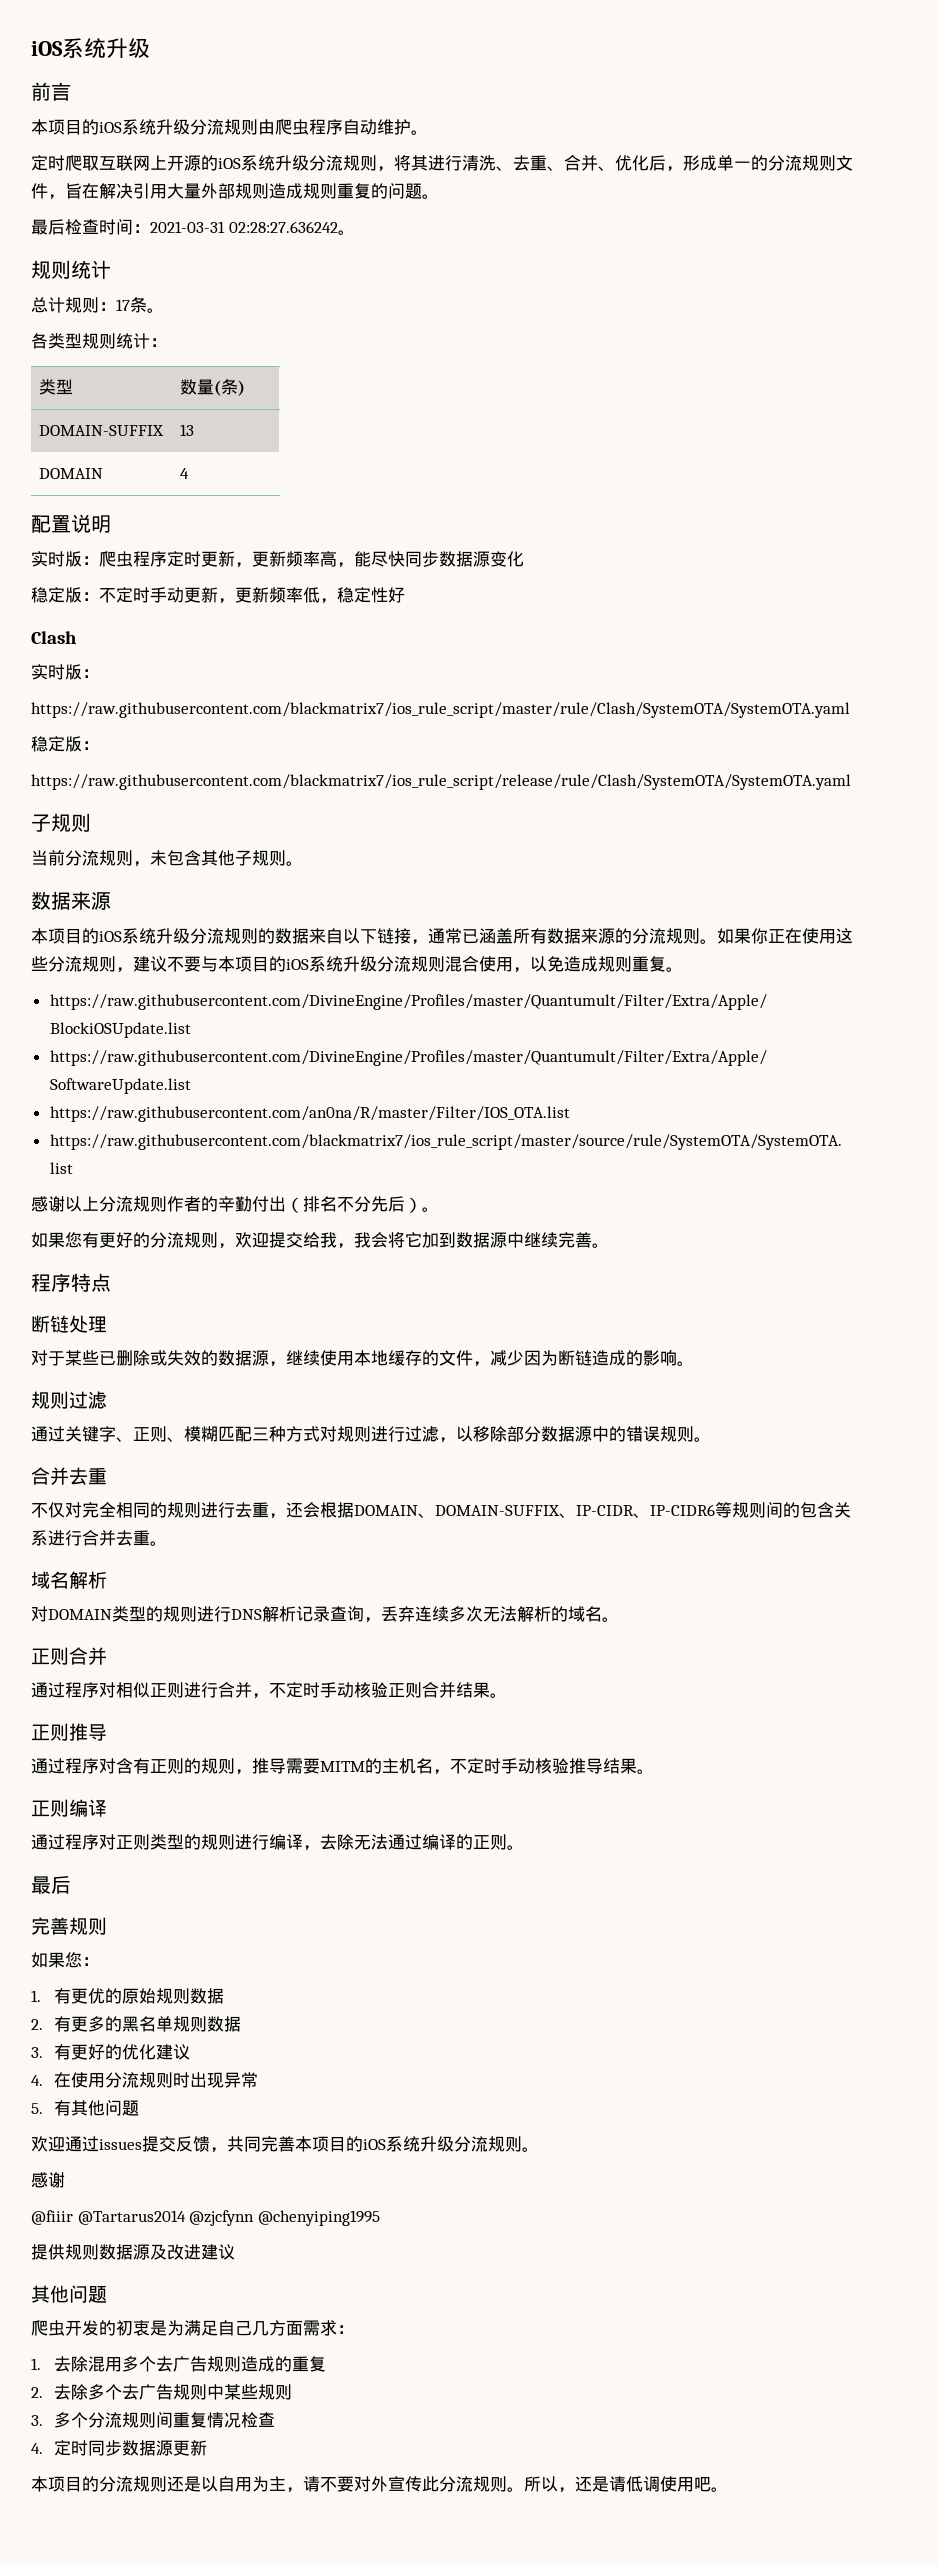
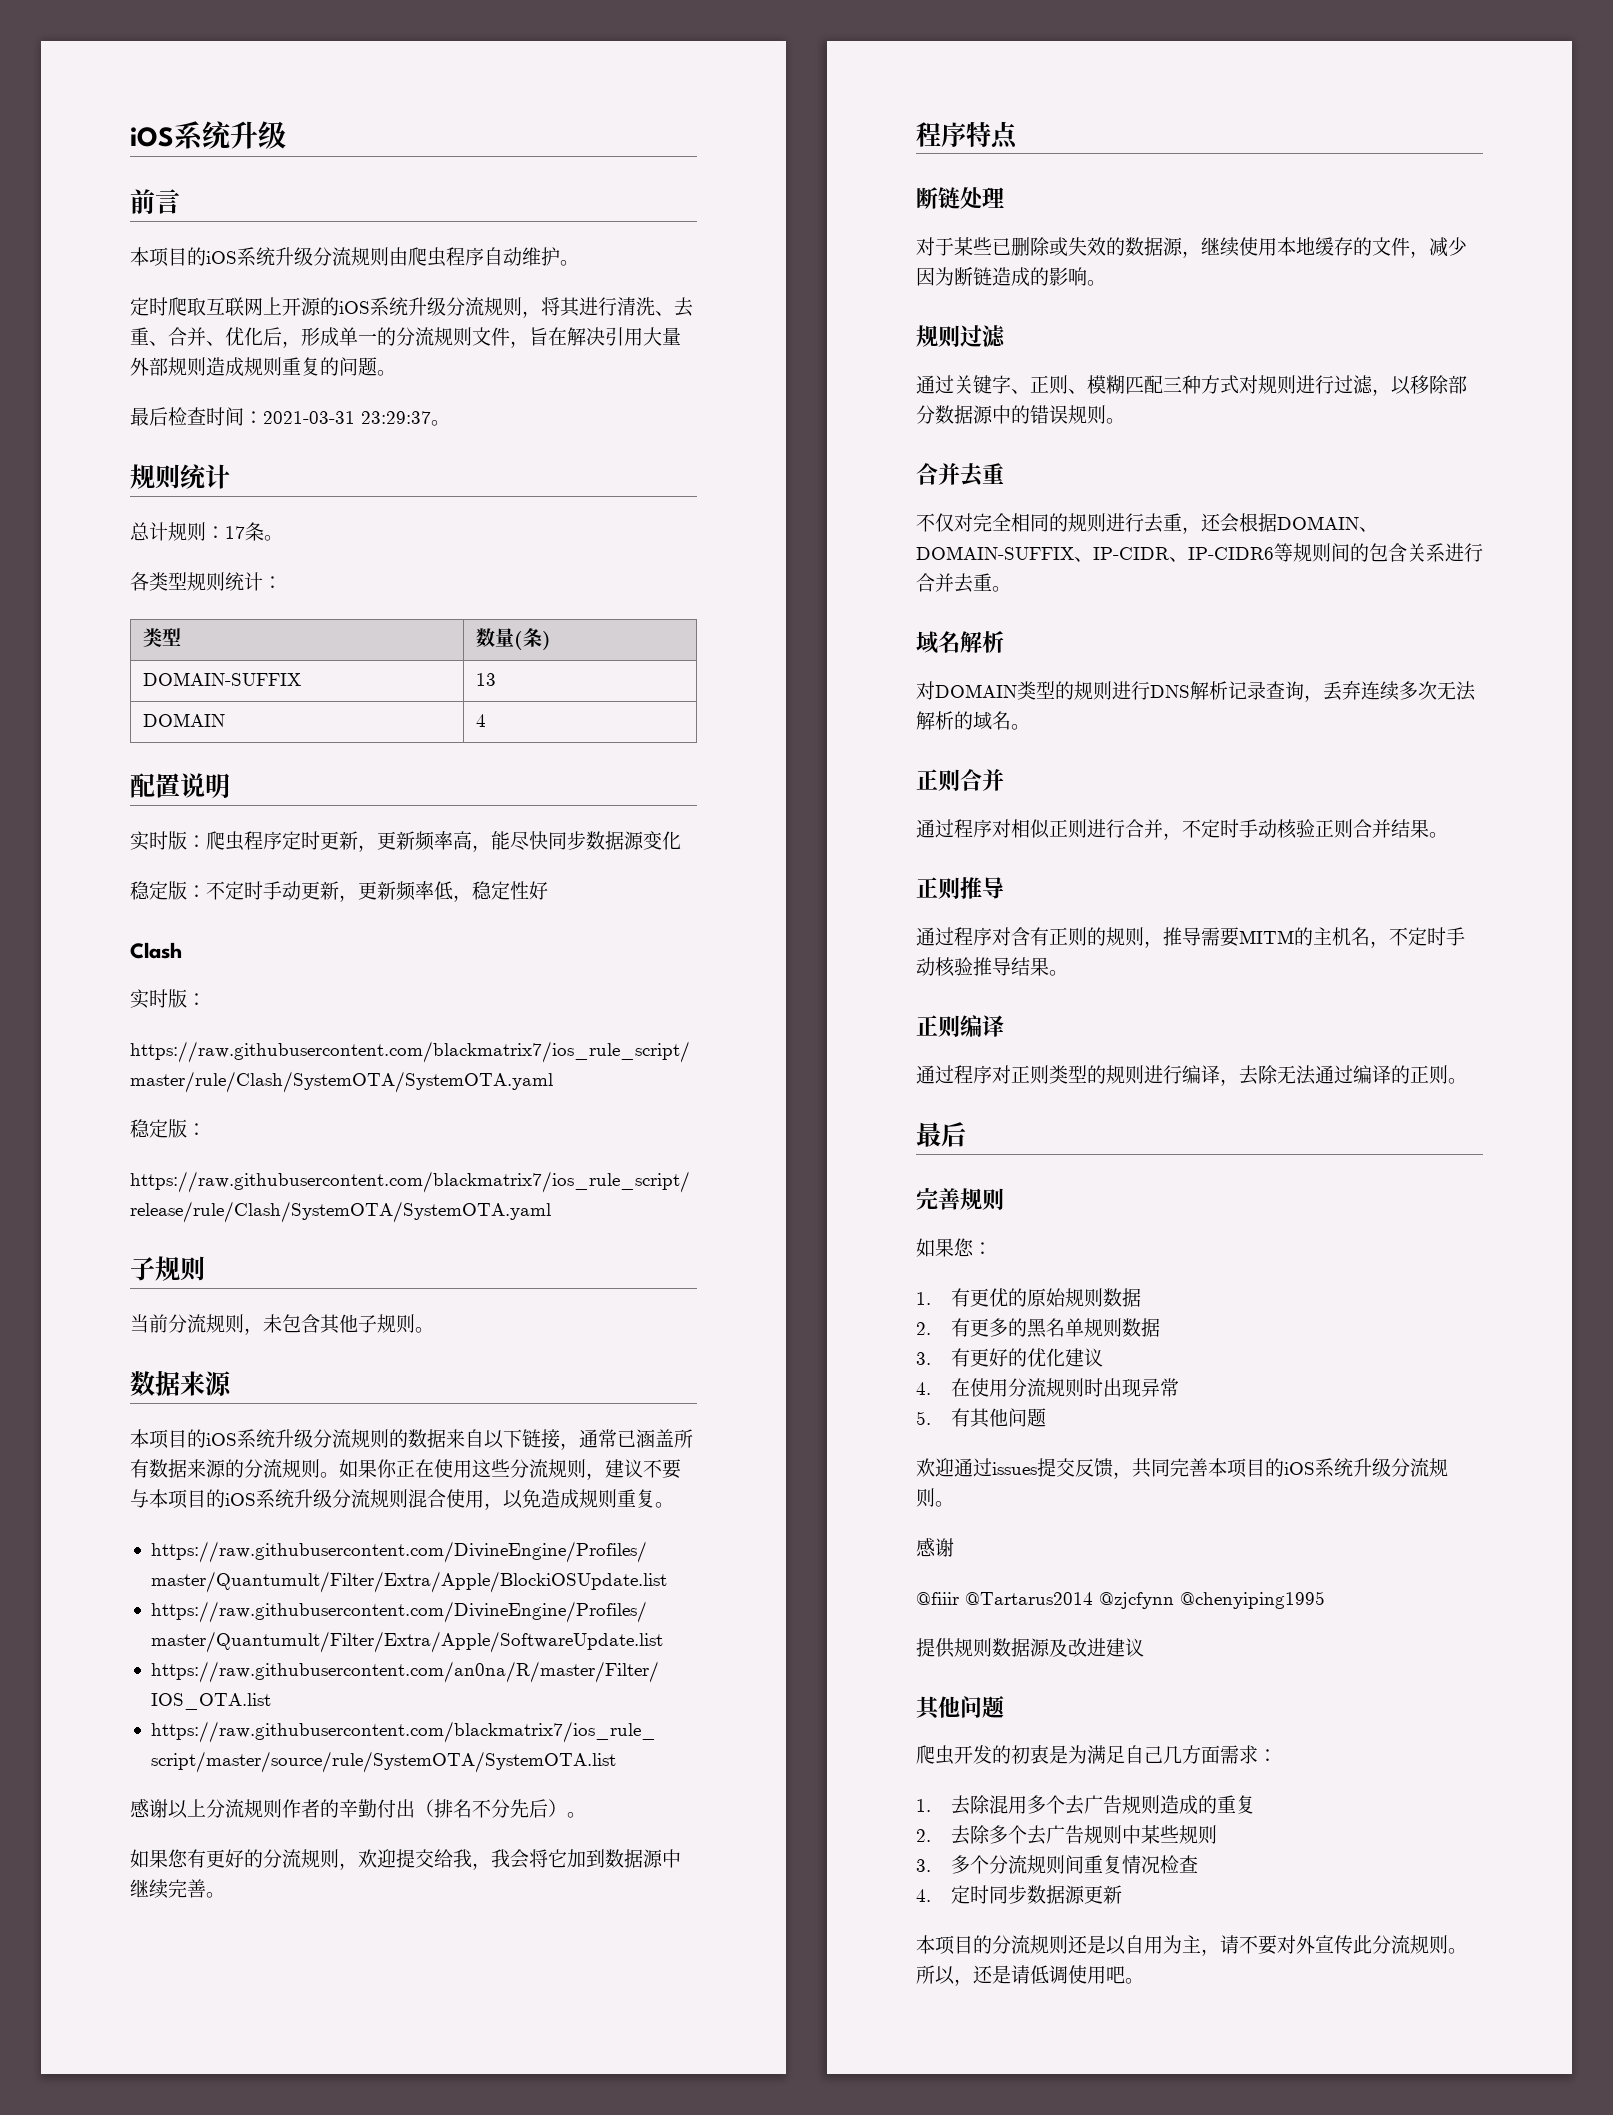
- 最后检查时间：2021-03-31 02:28:27.636242。
+ 最后检查时间：2021-03-31 23:29:37。

